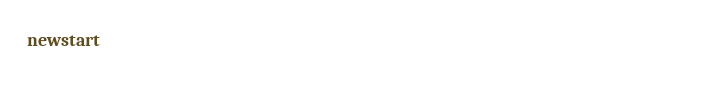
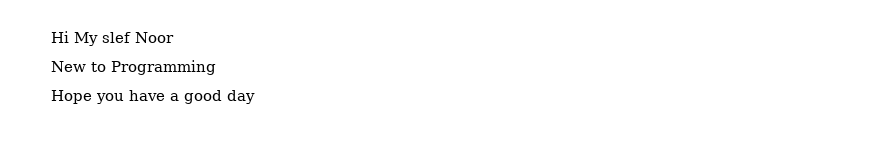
- newstart
+ Hi My slef Noor
+ New to Programming
+ Hope you have a good day

